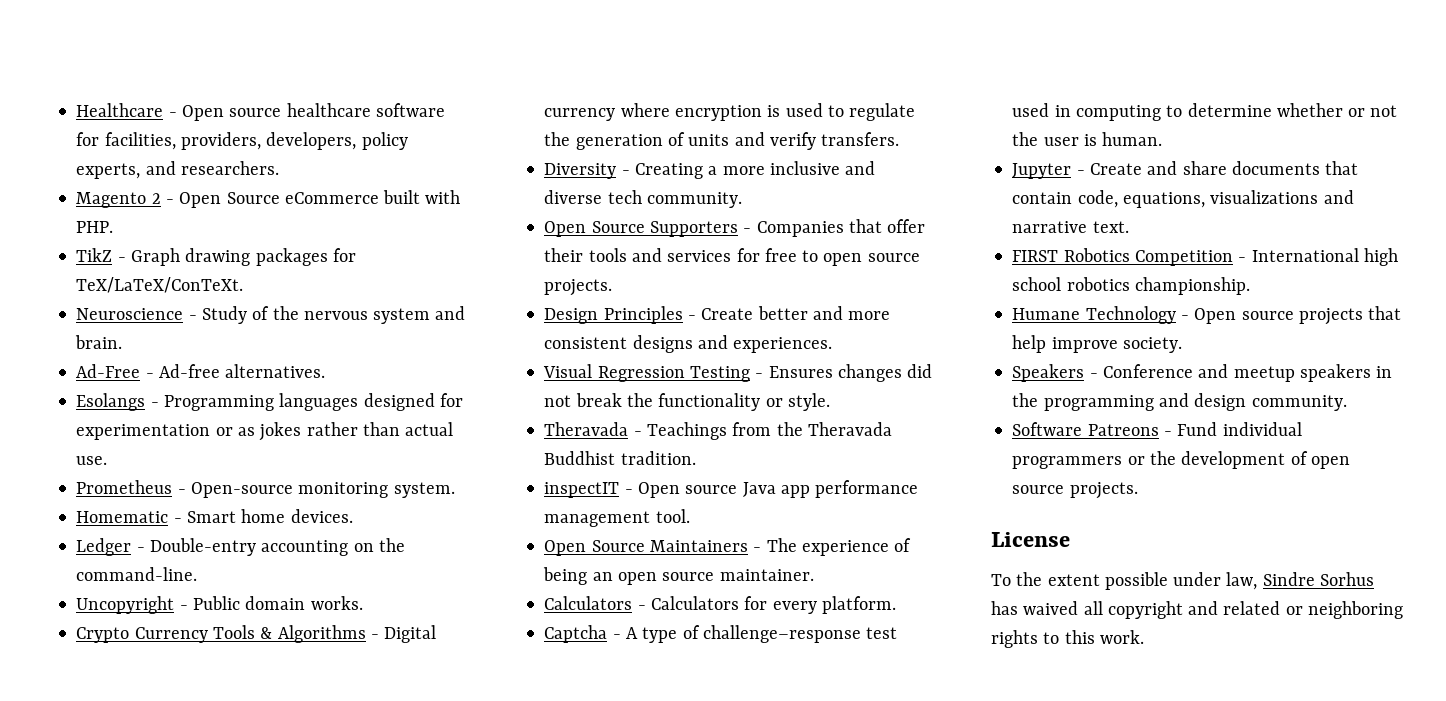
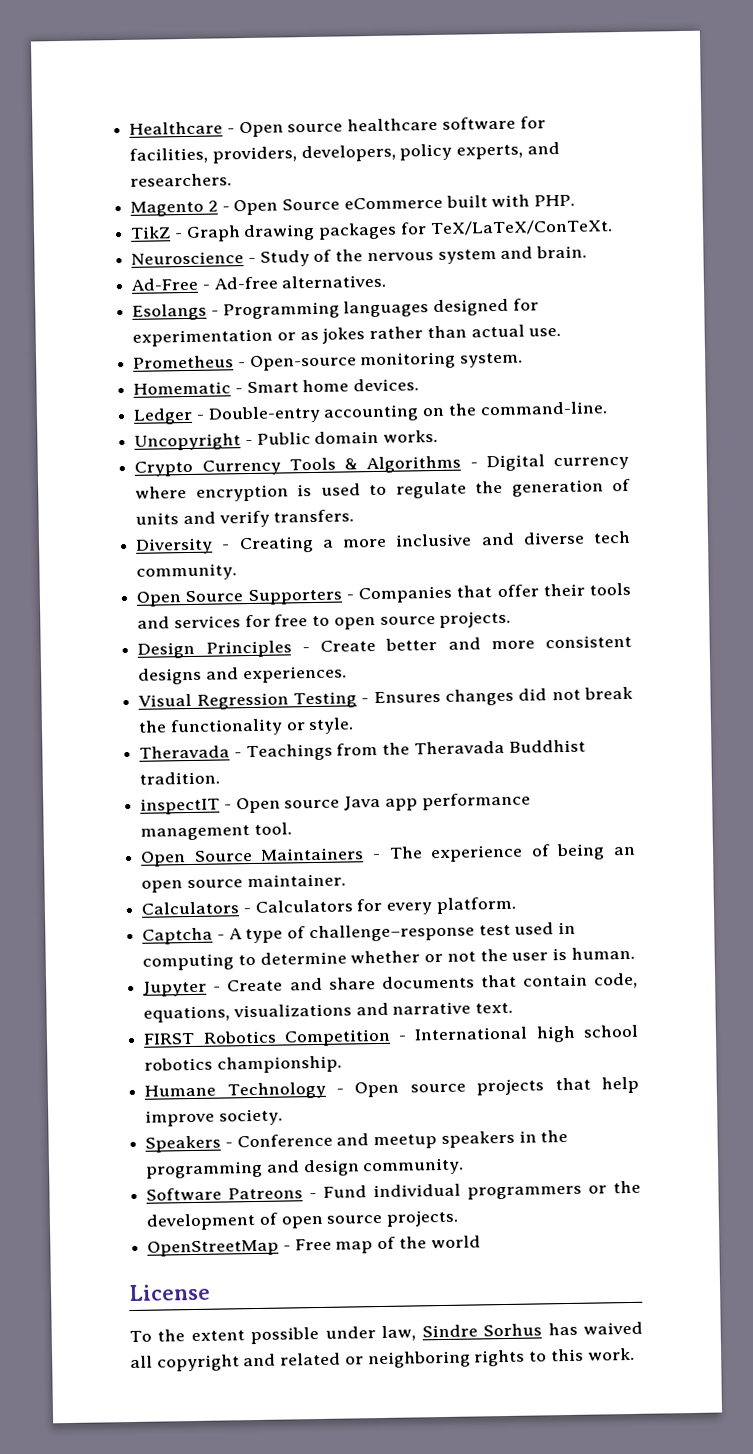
+ OpenStreetMap - Free map of the world

